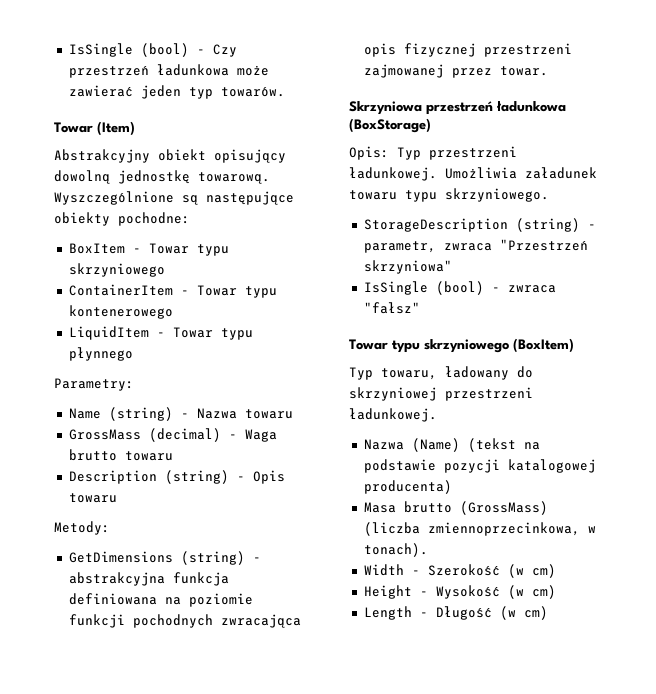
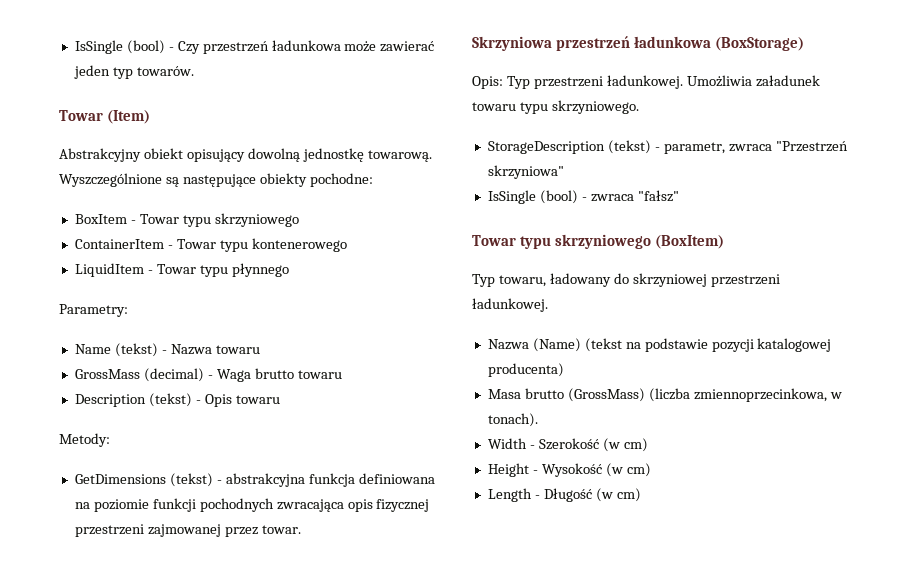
- Name (string) - Nazwa towaru
+ Name (tekst) - Nazwa towaru
- Description (string) - Opis towaru
+ Description (tekst) - Opis towaru
- GetDimensions (string) - abstrakcyjna funkcja definiowana na poziomie funkcji pochodnych zwracająca opis fizycznej przestrzeni zajmowanej przez towar.
+ GetDimensions (tekst) - abstrakcyjna funkcja definiowana na poziomie funkcji pochodnych zwracająca opis fizycznej przestrzeni zajmowanej przez towar.
- StorageDescription (string) - parametr, zwraca "Przestrzeń skrzyniowa"
+ StorageDescription (tekst) - parametr, zwraca "Przestrzeń skrzyniowa"

